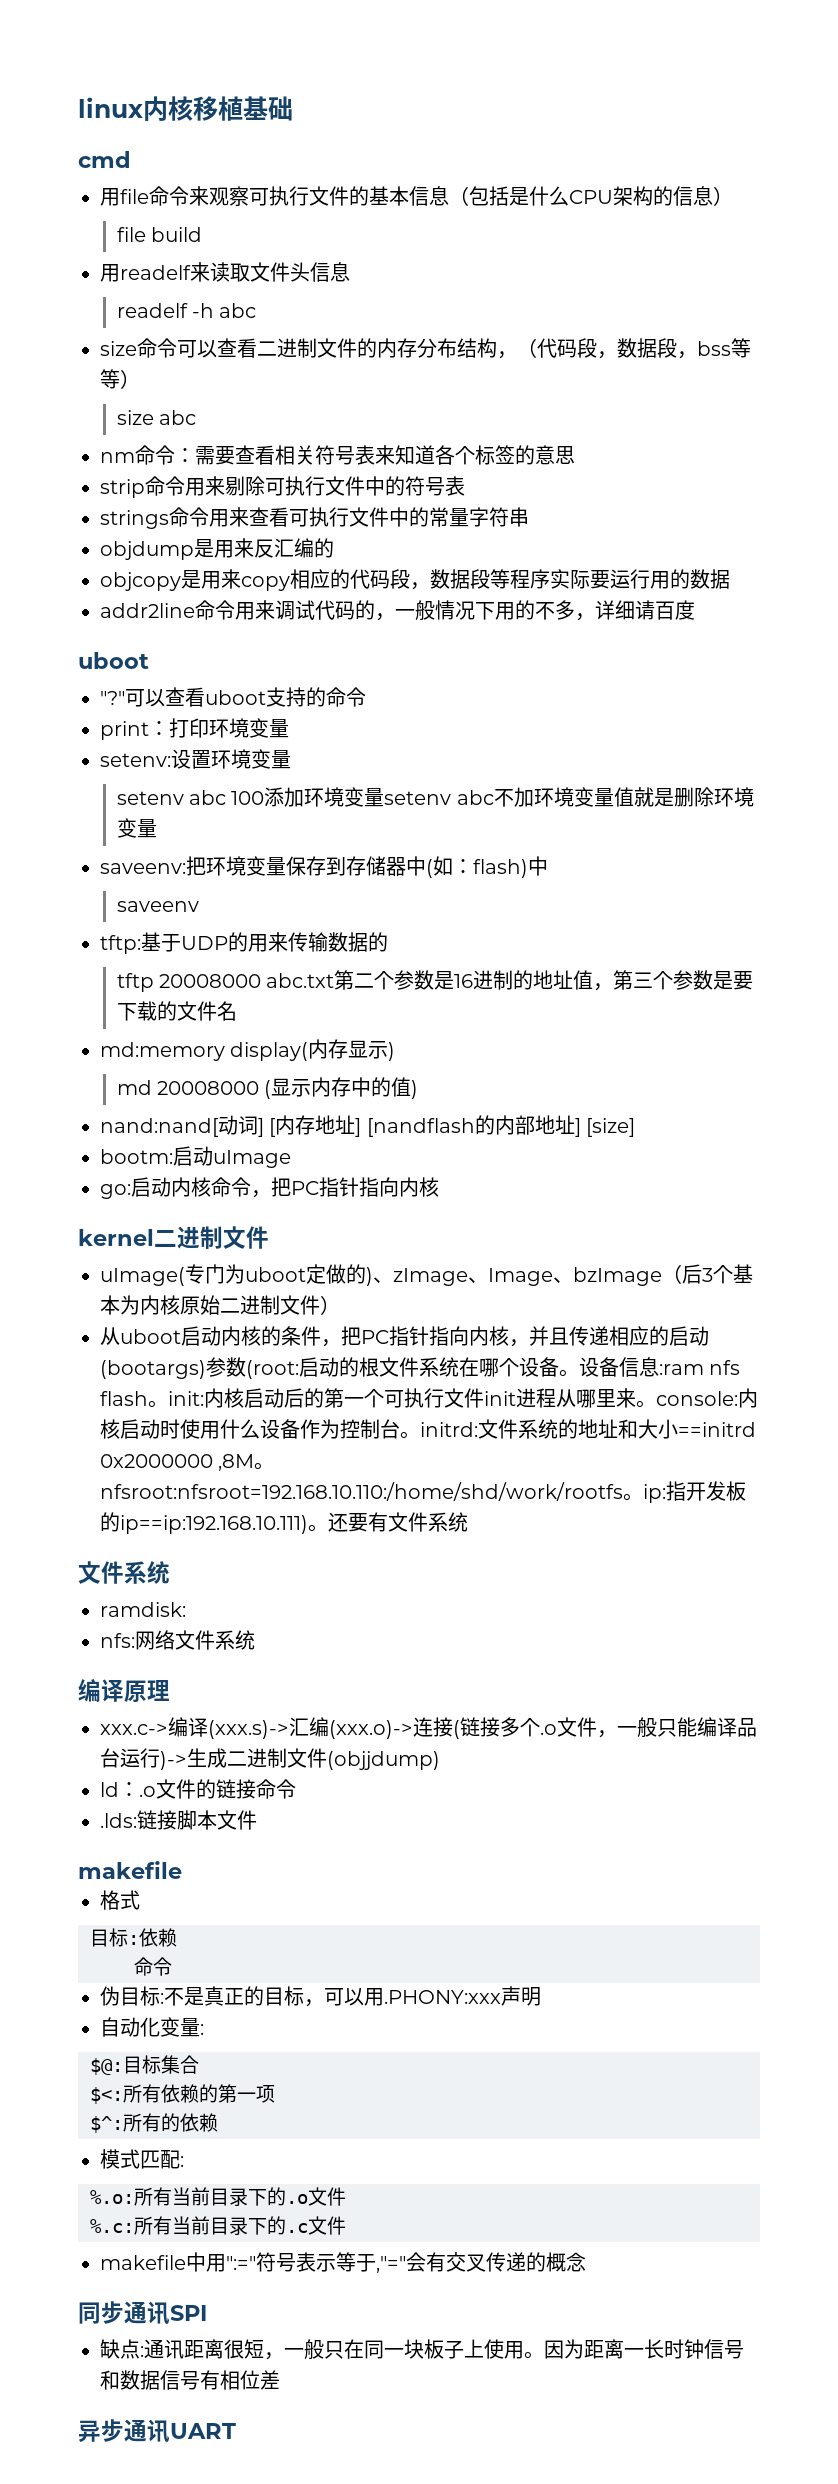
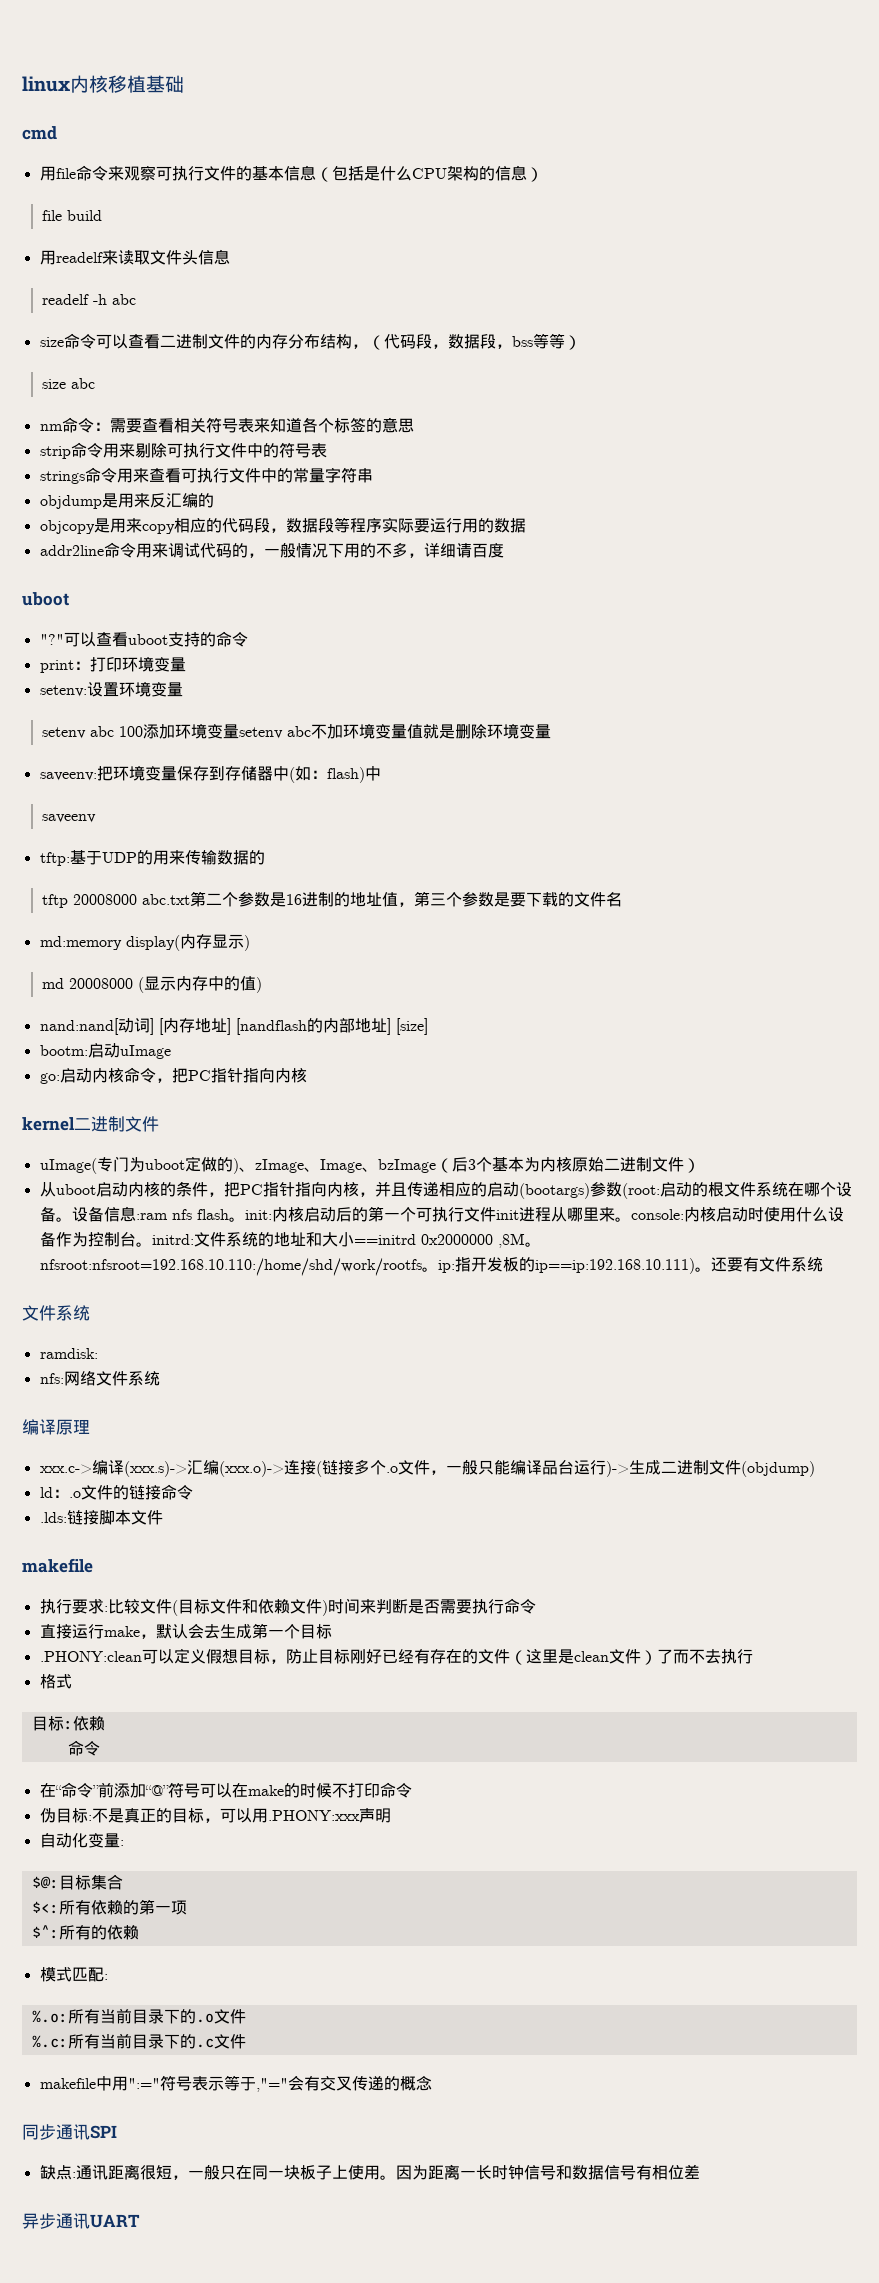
- xxx.c->编译(xxx.s)->汇编(xxx.o)->连接(链接多个.o文件，一般只能编译品台运行)->生成二进制文件(objjdump)
+ xxx.c->编译(xxx.s)->汇编(xxx.o)->连接(链接多个.o文件，一般只能编译品台运行)->生成二进制文件(objdump)
+ 执行要求:比较文件(目标文件和依赖文件)时间来判断是否需要执行命令
+ 直接运行make，默认会去生成第一个目标
+ .PHONY:clean可以定义假想目标，防止目标刚好已经有存在的文件（这里是clean文件）了而不去执行
+ 在“命令”前添加“@”符号可以在make的时候不打印命令

